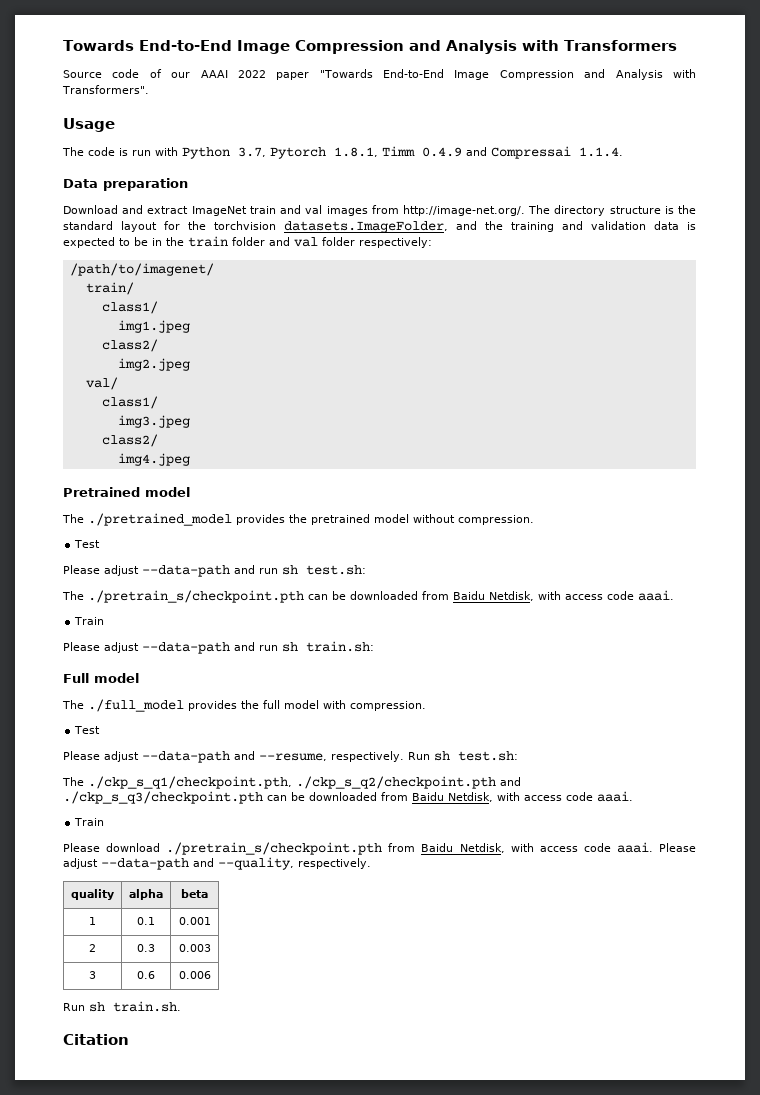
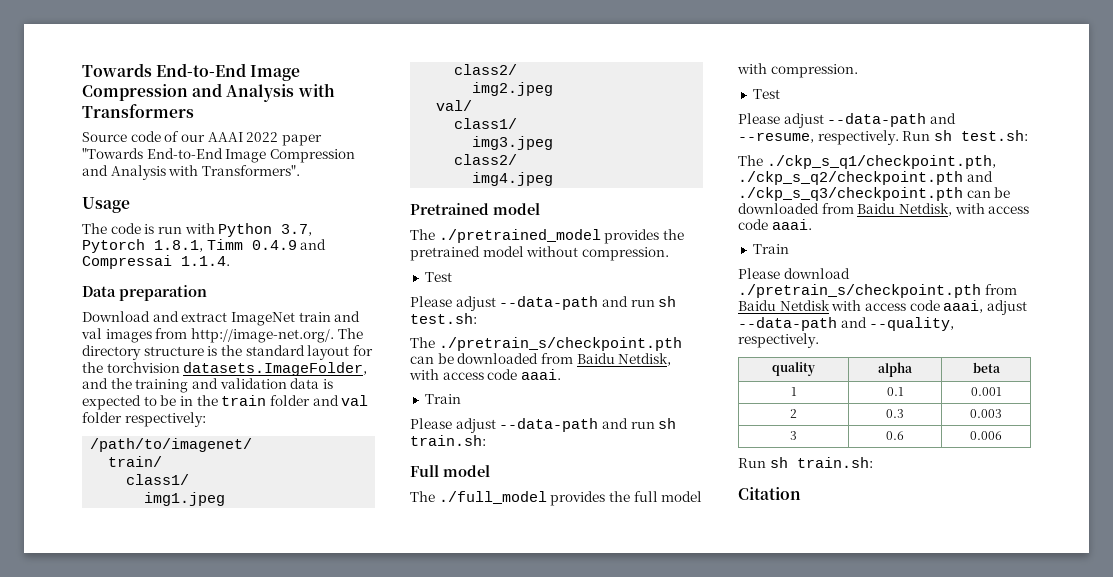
- Please download ./pretrain_s/checkpoint.pth from Baidu Netdisk, with access code aaai. Please adjust --data-path and --quality, respectively.
+ Please download ./pretrain_s/checkpoint.pth from Baidu Netdisk with access code aaai, adjust --data-path and --quality, respectively.
- Run sh train.sh.
+ Run sh train.sh:

